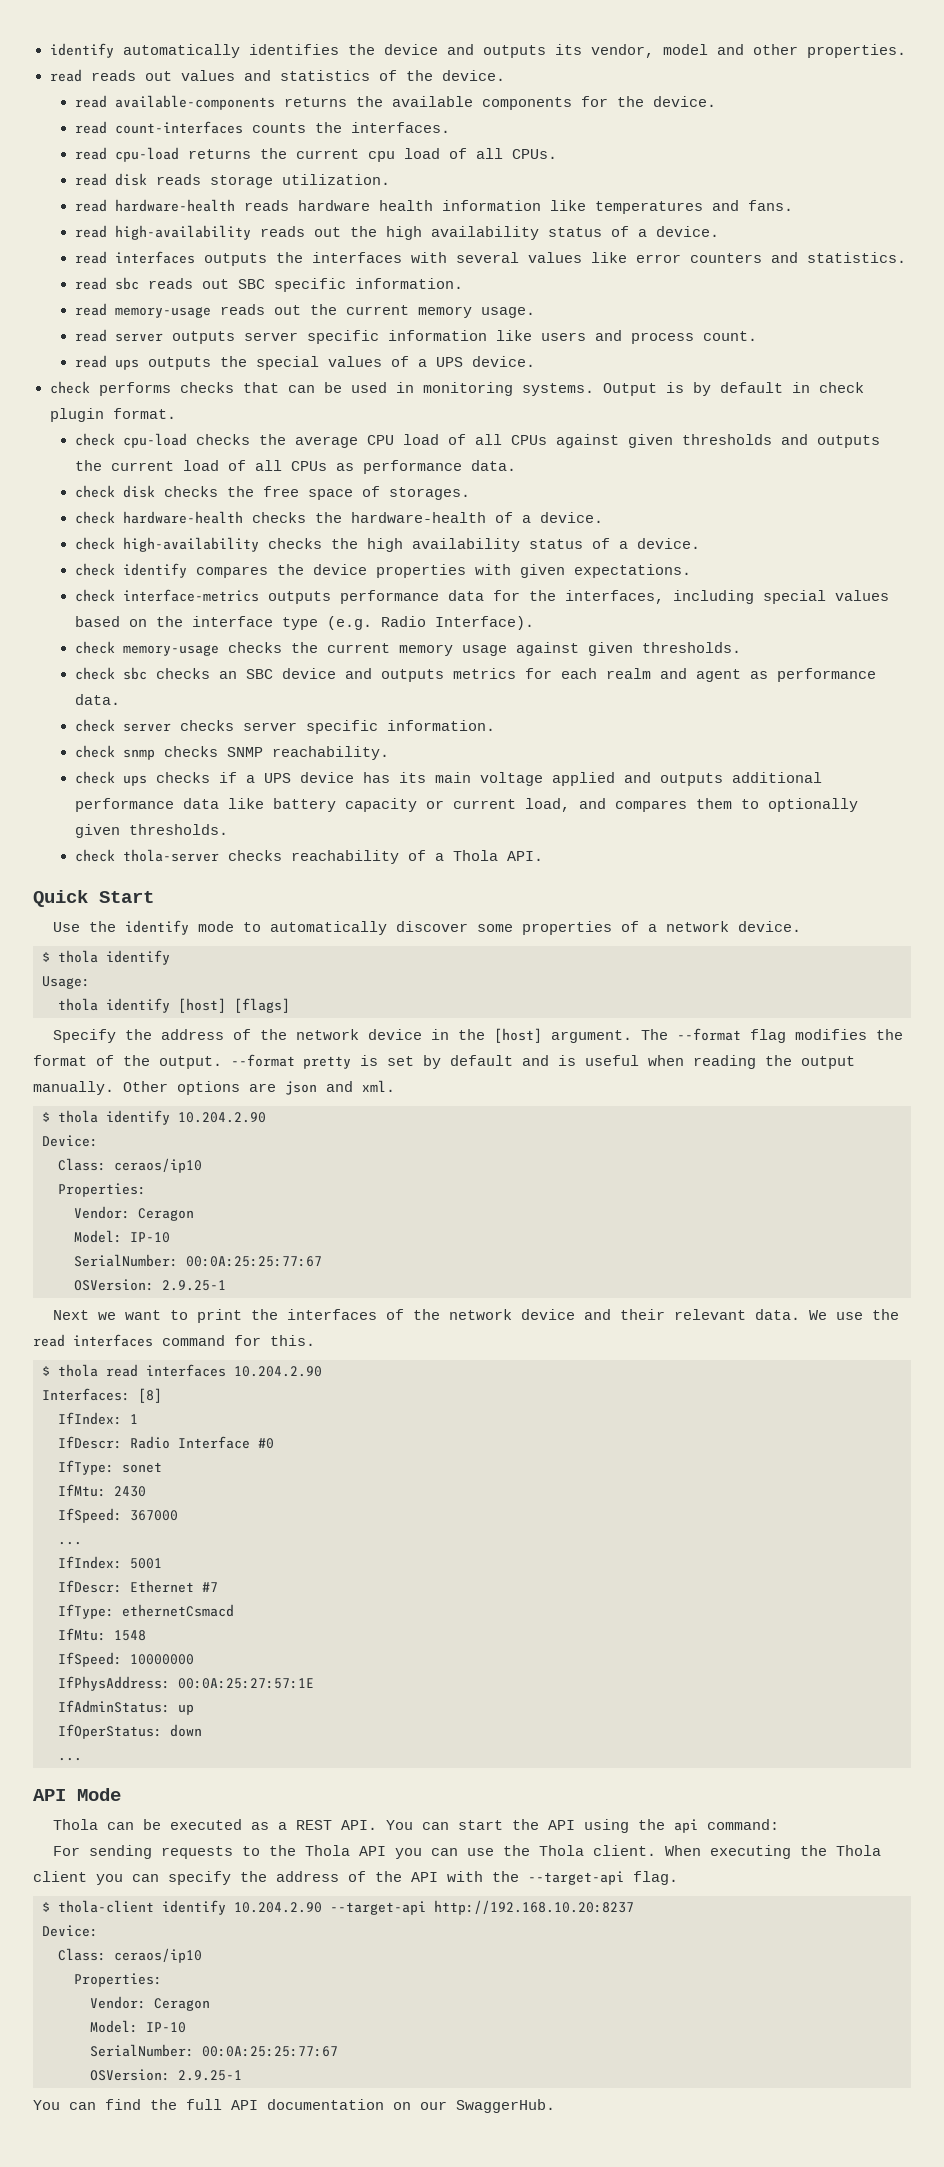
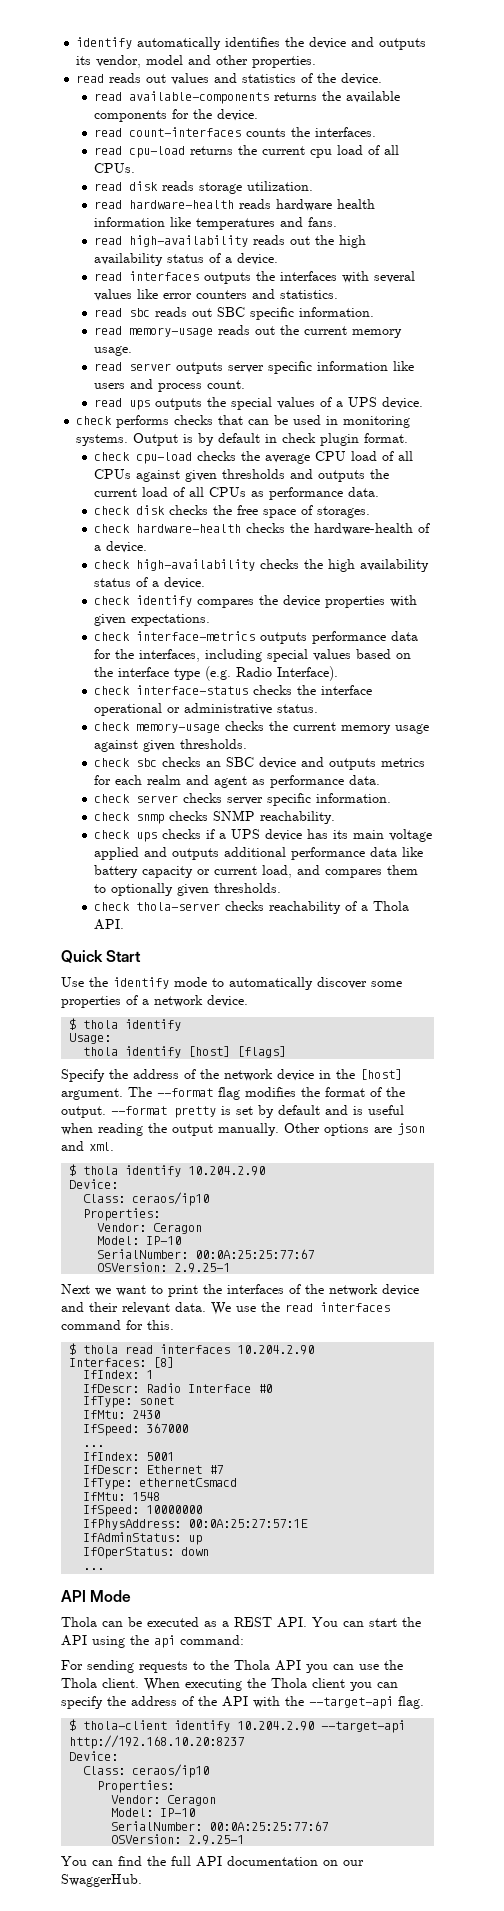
+ check interface-status checks the interface operational or administrative status.

